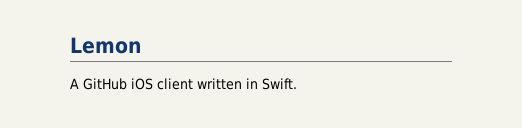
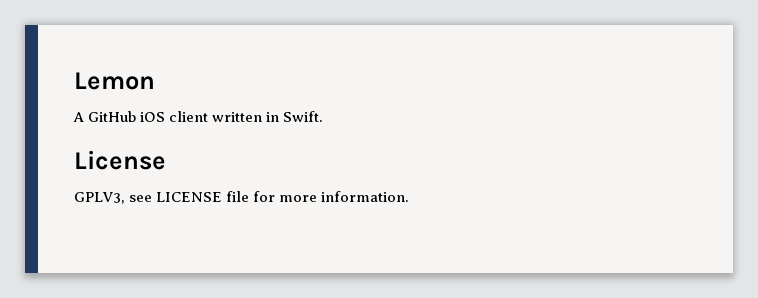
+ License
+ GPLV3, see LICENSE file for more information.

